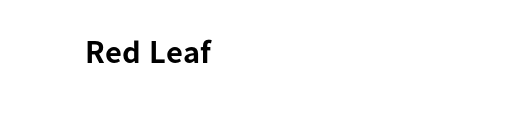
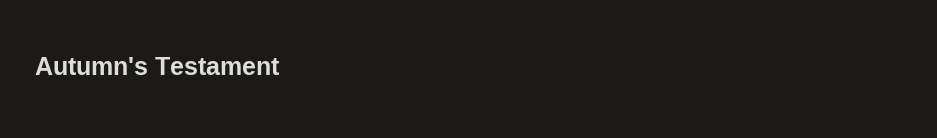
- Red Leaf
+ Autumn's Testament

